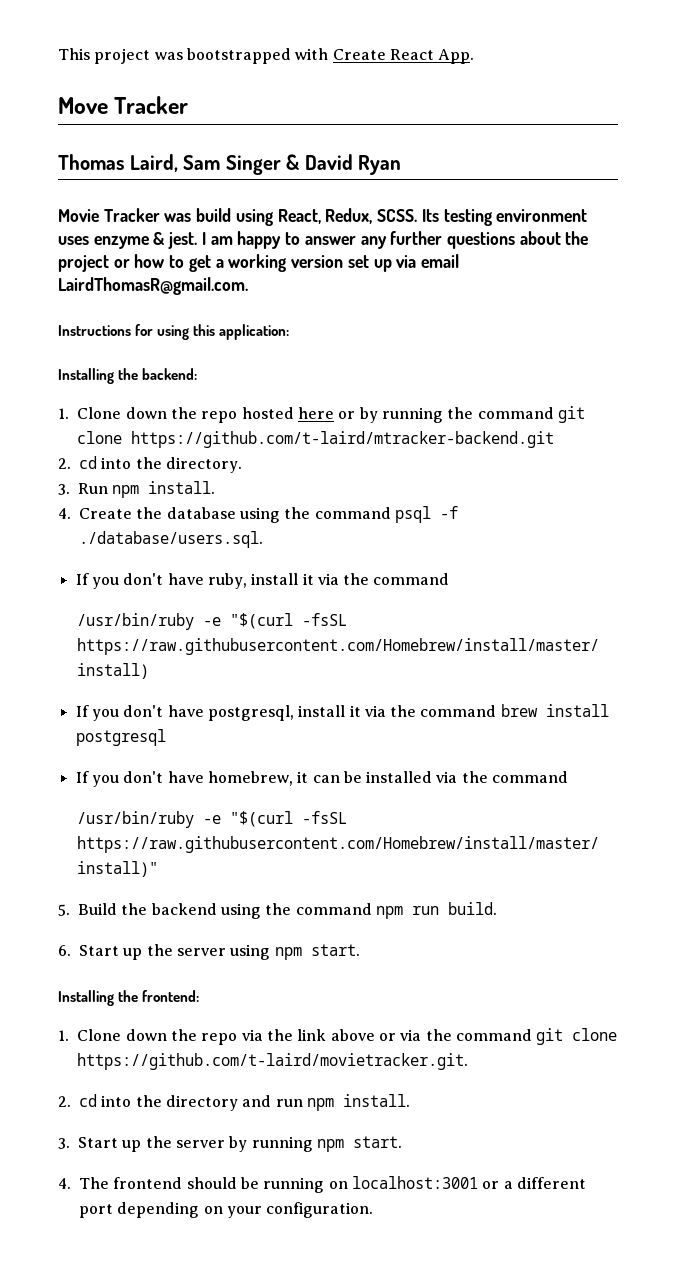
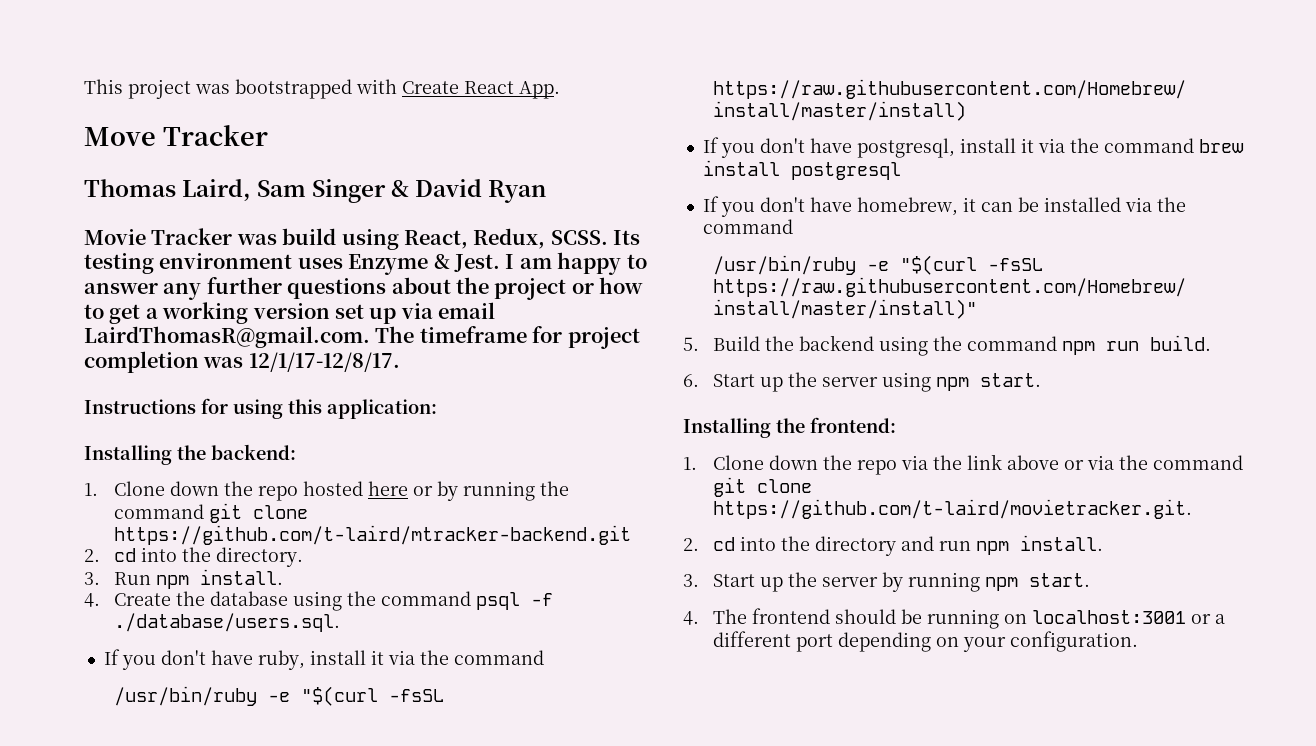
- Its testing environment uses enzyme & jest.
+ Its testing environment uses Enzyme & Jest.
- I am happy to answer any further questions about the project or how to get a working version set up via email LairdThomasR@gmail.com.
+ I am happy to answer any further questions about the project or how to get a working version set up via email LairdThomasR@gmail.com. The timeframe for project completion was 12/1/17-12/8/17.

